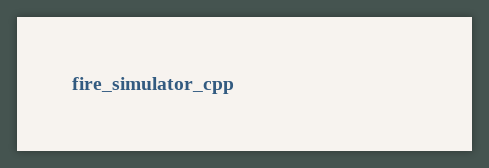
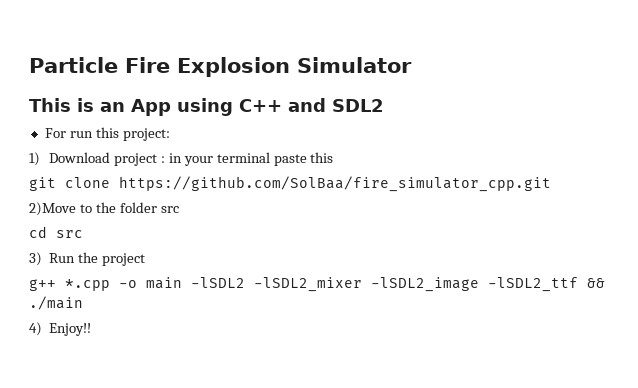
- fire_simulator_cpp
+ Particle Fire Explosion Simulator
+ This is an App using C++ and SDL2
+ For run this project:
+ 1) Download project : in your terminal paste this
+ git clone https://github.com/SolBaa/fire_simulator_cpp.git
+ 2)Move to the folder src
+ cd src
+ 3) Run the project
+ g++ *.cpp -o main -lSDL2 -lSDL2_mixer -lSDL2_image -lSDL2_ttf && ./main
+ 4) Enjoy!!

